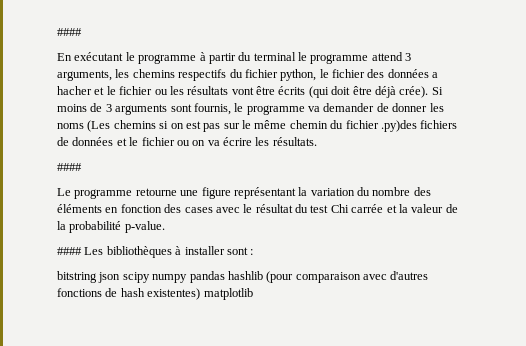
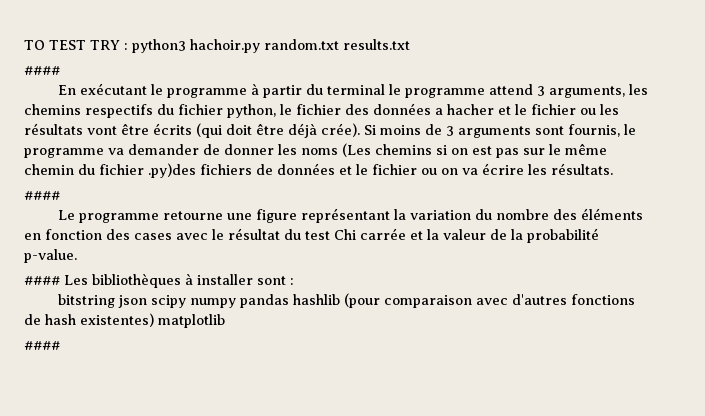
+ TO TEST TRY : python3 hachoir.py random.txt results.txt
  bitstring json scipy numpy pandas hashlib (pour comparaison avec d'autres fonctions de hash existentes) matplotlib
+ ####

